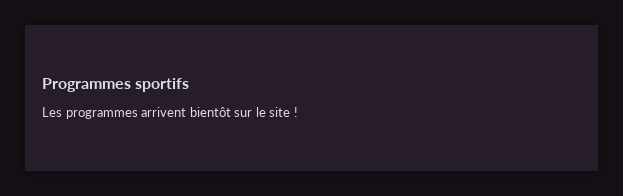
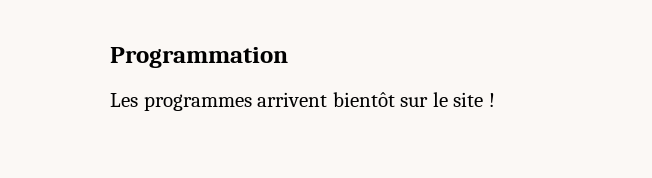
- Programmes sportifs
+ Programmation

